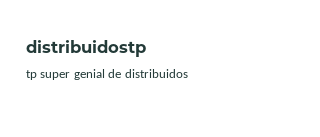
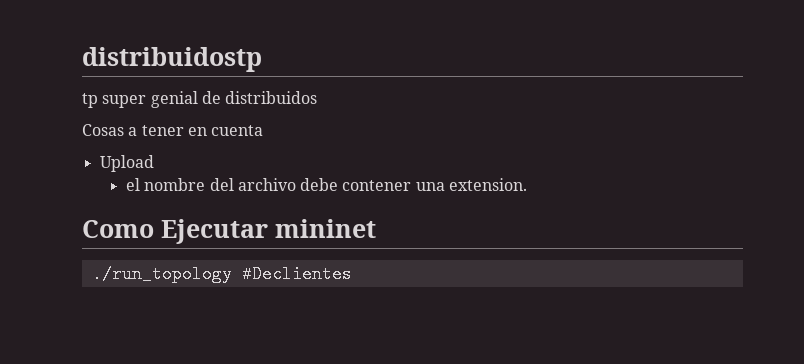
+ Cosas a tener en cuenta
+ Upload
+ el nombre del archivo debe contener una extension.
+ Como Ejecutar mininet
+ ./run_topology #Declientes

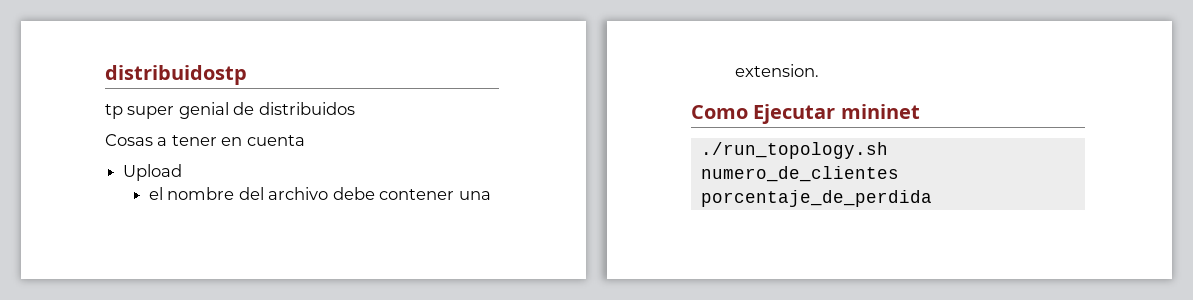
- ./run_topology #Declientes
+ ./run_topology.sh numero_de_clientes porcentaje_de_perdida

